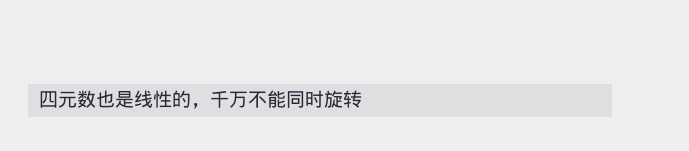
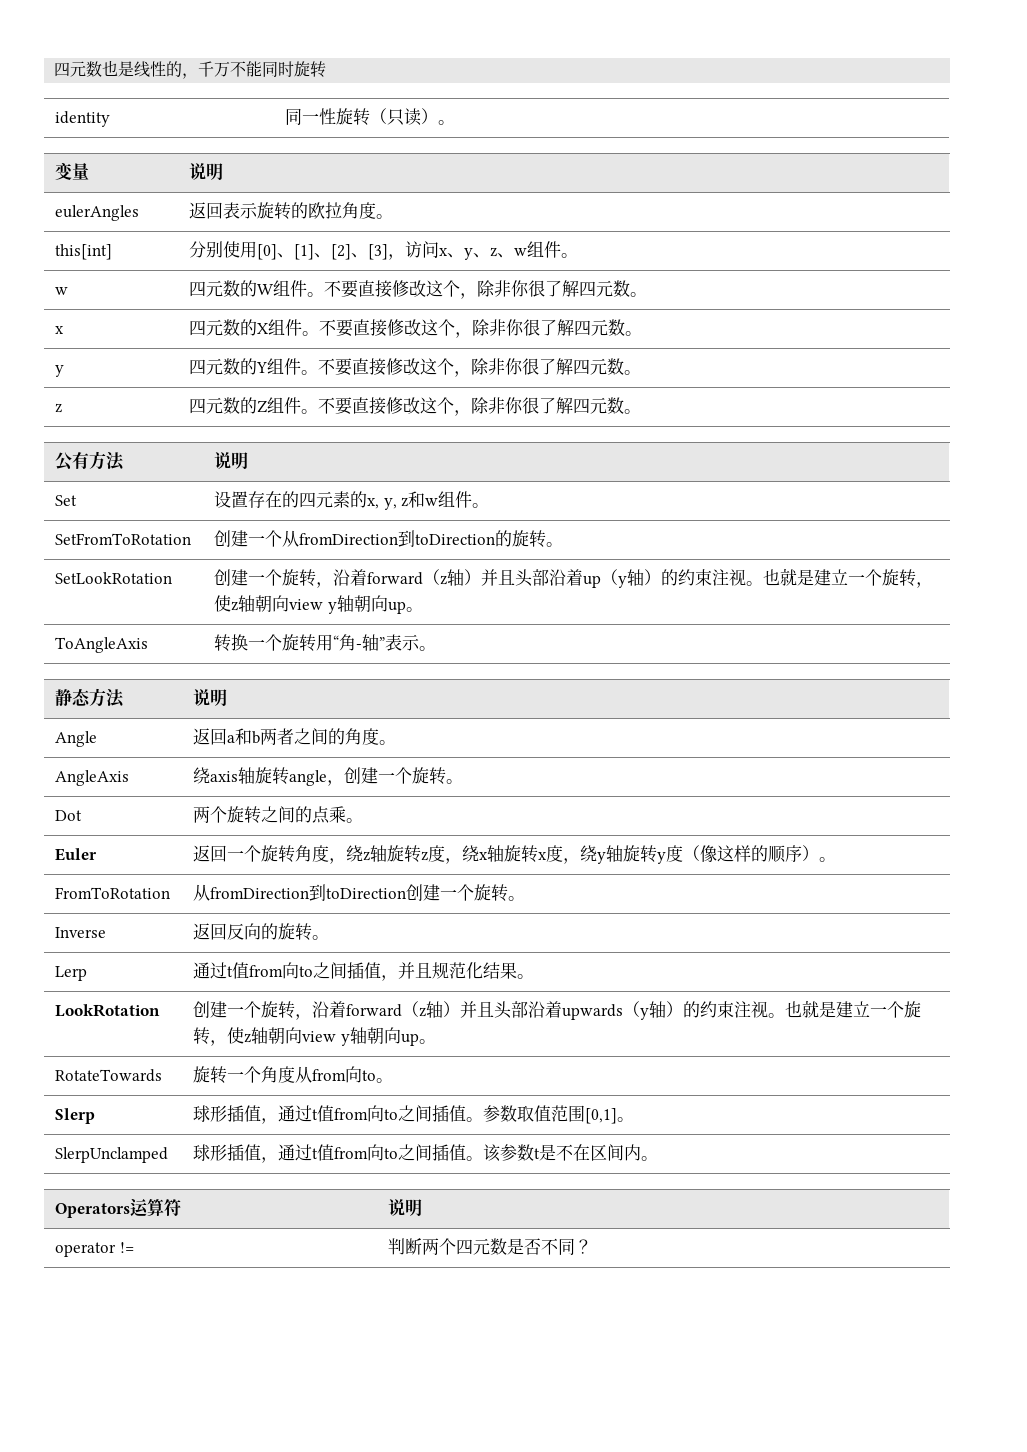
+ identity | 同一性旋转（只读）。
+ 变量 | 说明
+ eulerAngles | 返回表示旋转的欧拉角度。
+ this[int] | 分别使用[0]、[1]、[2]、[3]，访问x、y、z、w组件。
+ w | 四元数的W组件。不要直接修改这个，除非你很了解四元数。
+ x | 四元数的X组件。不要直接修改这个，除非你很了解四元数。
+ y | 四元数的Y组件。不要直接修改这个，除非你很了解四元数。
+ z | 四元数的Z组件。不要直接修改这个，除非你很了解四元数。
+ 公有方法 | 说明
+ Set | 设置存在的四元素的x, y, z和w组件。
+ SetFromToRotation | 创建一个从fromDirection到toDirection的旋转。
+ SetLookRotation | 创建一个旋转，沿着forward（z轴）并且头部沿着up（y轴）的约束注视。也就是建立一个旋转，使z轴朝向view y轴朝向up。
+ ToAngleAxis | 转换一个旋转用“角-轴”表示。
+ 静态方法 | 说明
+ Angle | 返回a和b两者之间的角度。
+ AngleAxis | 绕axis轴旋转angle，创建一个旋转。
+ Dot | 两个旋转之间的点乘。
+ Euler | 返回一个旋转角度，绕z轴旋转z度，绕x轴旋转x度，绕y轴旋转y度（像这样的顺序）。
+ FromToRotation | 从fromDirection到toDirection创建一个旋转。
+ Inverse | 返回反向的旋转。
+ Lerp | 通过t值from向to之间插值，并且规范化结果。
+ LookRotation | 创建一个旋转，沿着forward（z轴）并且头部沿着upwards（y轴）的约束注视。也就是建立一个旋转，使z轴朝向view y轴朝向up。
+ RotateTowards | 旋转一个角度从from向to。
+ Slerp | 球形插值，通过t值from向to之间插值。参数取值范围[0,1]。
+ SlerpUnclamped | 球形插值，通过t值from向to之间插值。该参数t是不在区间内。
+ Operators运算符 | 说明
+ operator != | 判断两个四元数是否不同？

